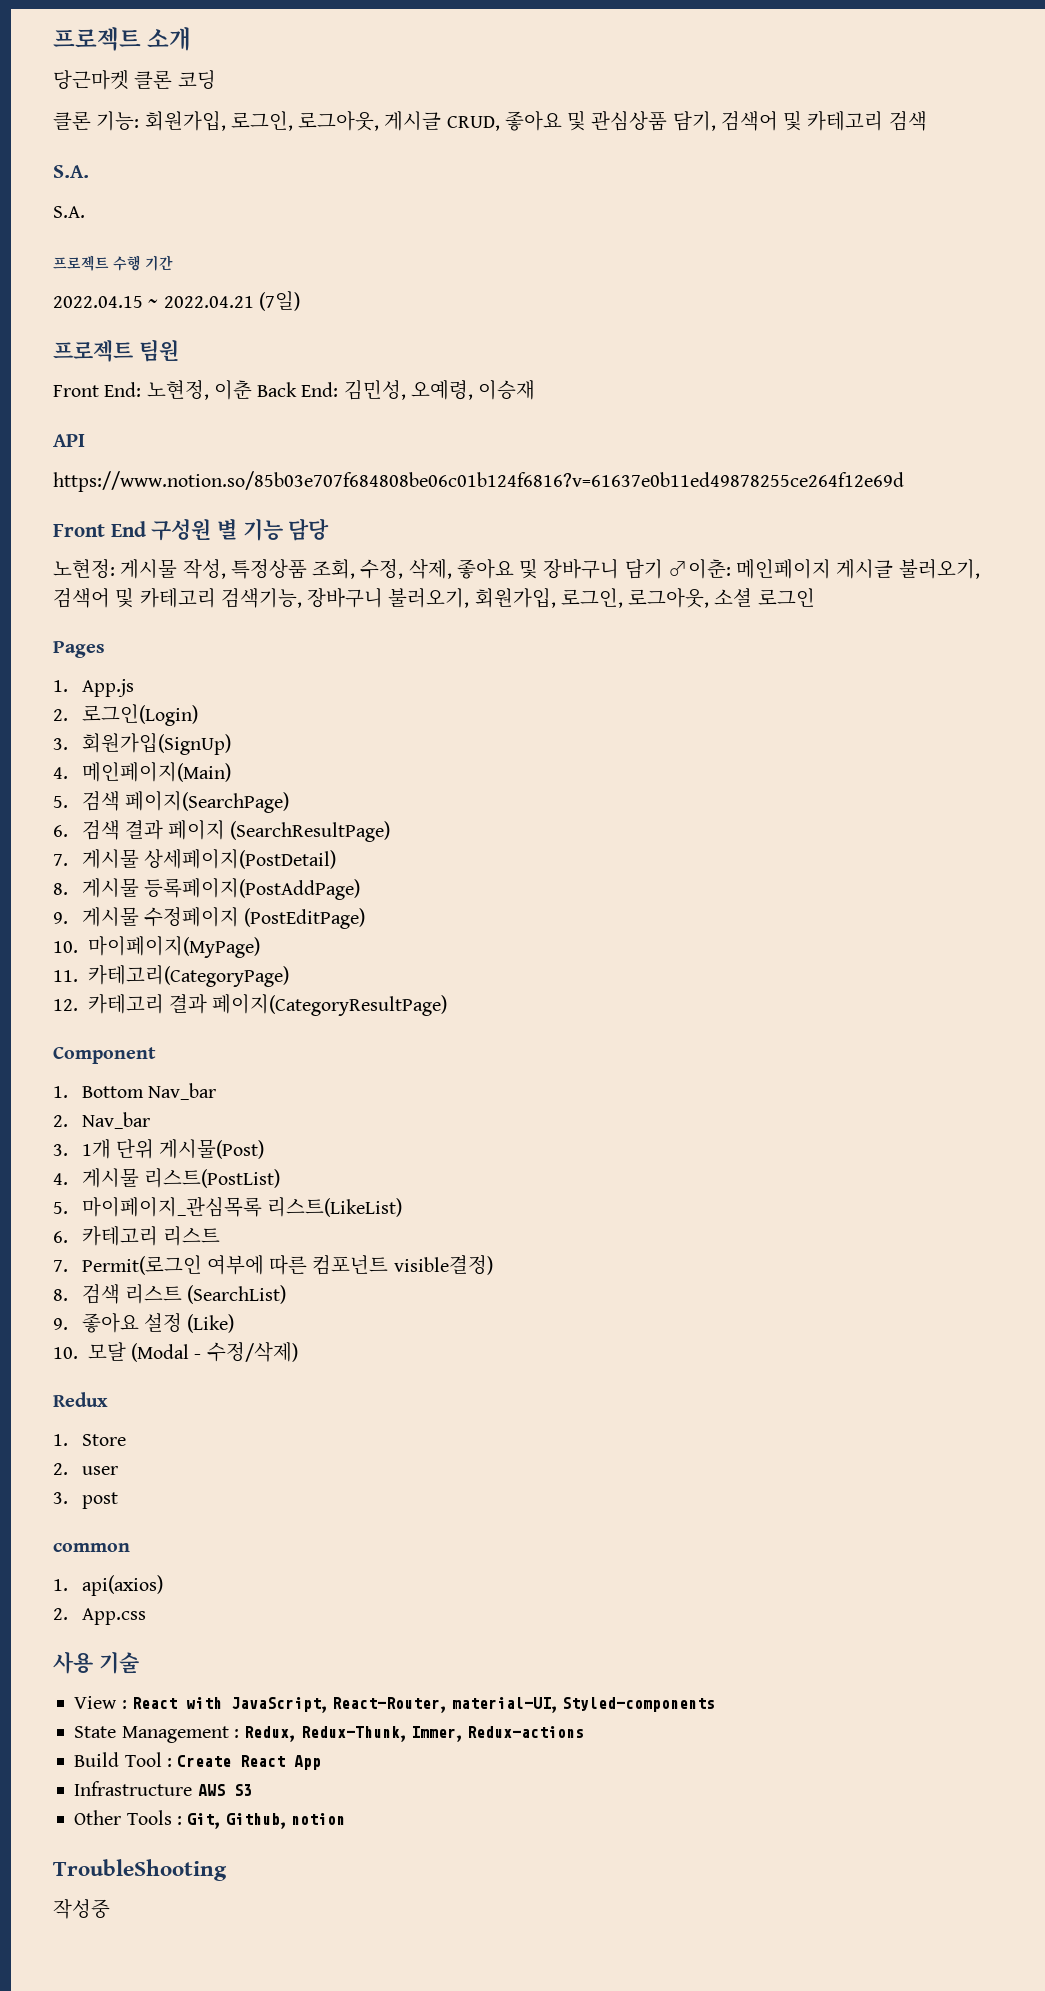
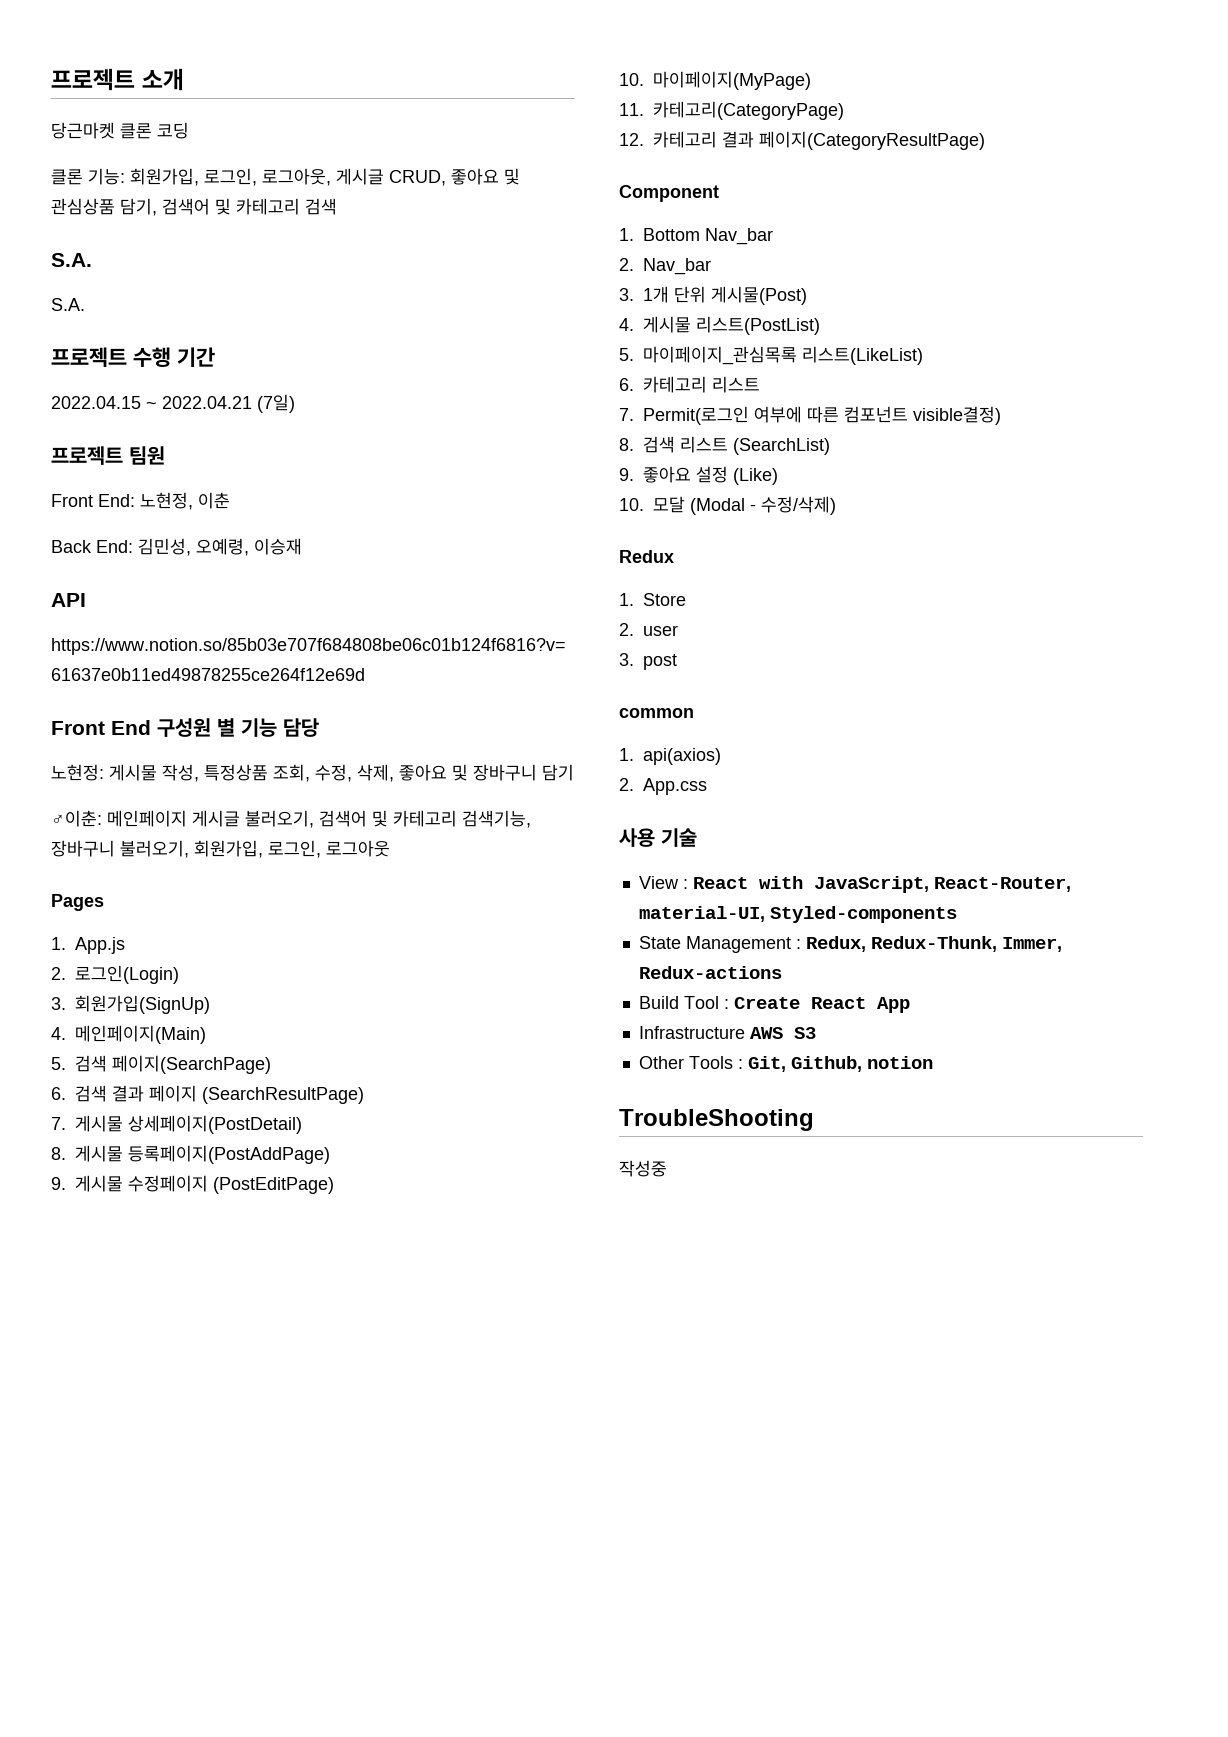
- Front End: 노현정, 이춘 Back End: 김민성, 오예령, 이승재
+ Front End: 노현정, 이춘
+ Back End: 김민성, 오예령, 이승재
- 노현정: 게시물 작성, 특정상품 조회, 수정, 삭제, 좋아요 및 장바구니 담기 ♂이춘: 메인페이지 게시글 불러오기, 검색어 및 카테고리 검색기능, 장바구니 불러오기, 회원가입, 로그인, 로그아웃, 소셜 로그인
+ 노현정: 게시물 작성, 특정상품 조회, 수정, 삭제, 좋아요 및 장바구니 담기
+ ♂이춘: 메인페이지 게시글 불러오기, 검색어 및 카테고리 검색기능, 장바구니 불러오기, 회원가입, 로그인, 로그아웃

